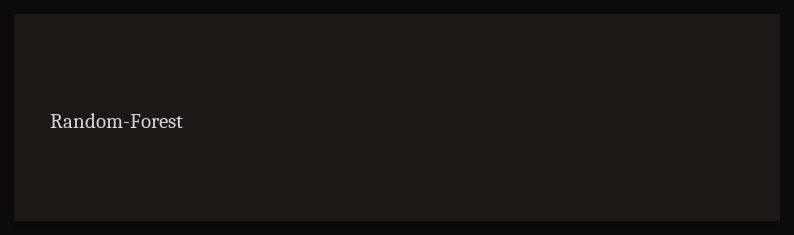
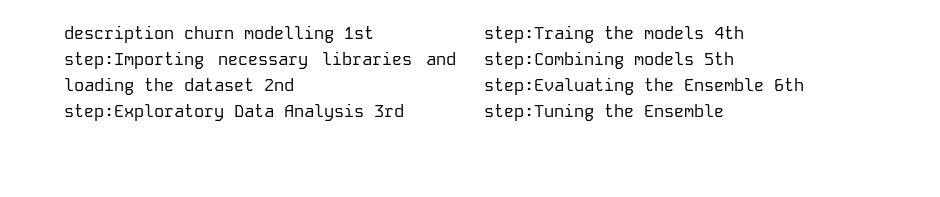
- Random-Forest
+ description churn modelling 1st step:Importing necessary libraries and loading the dataset 2nd step:Exploratory Data Analysis 3rd step:Traing the models 4th step:Combining models 5th step:Evaluating the Ensemble 6th step:Tuning the Ensemble

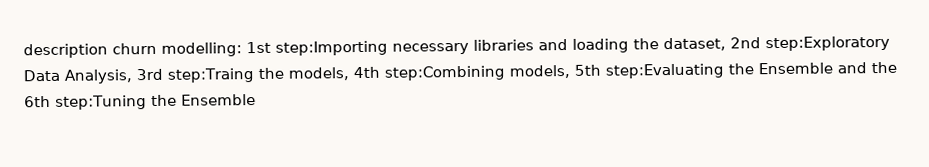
- description churn modelling 1st step:Importing necessary libraries and loading the dataset 2nd step:Exploratory Data Analysis 3rd step:Traing the models 4th step:Combining models 5th step:Evaluating the Ensemble 6th step:Tuning the Ensemble
+ description churn modelling: 1st step:Importing necessary libraries and loading the dataset, 2nd step:Exploratory Data Analysis, 3rd step:Traing the models, 4th step:Combining models, 5th step:Evaluating the Ensemble and the 6th step:Tuning the Ensemble

